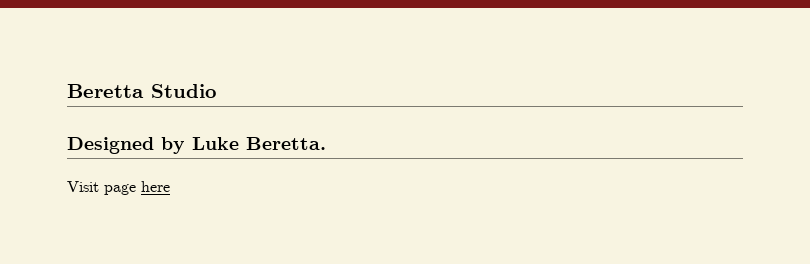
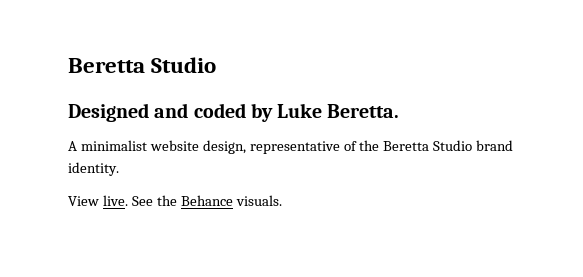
- Designed by Luke Beretta.
+ Designed and coded by Luke Beretta.
- Visit page here
+ A minimalist website design, representative of the Beretta Studio brand identity.
+ View live. See the Behance visuals.

